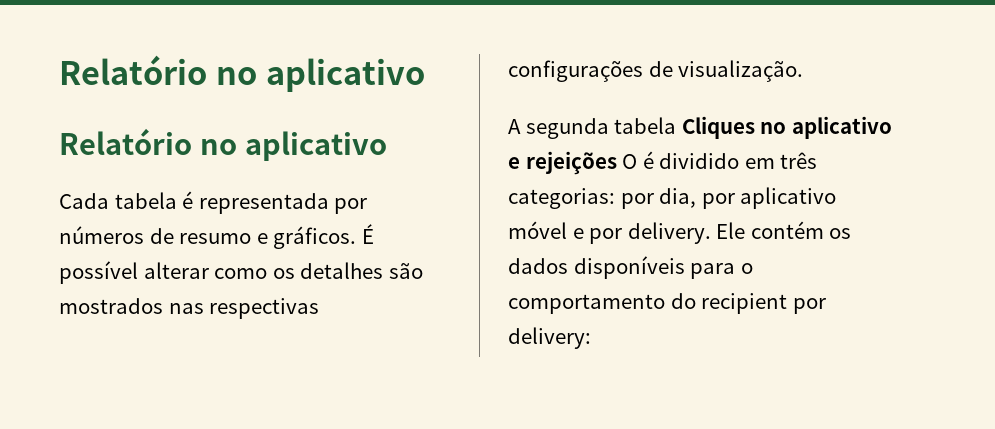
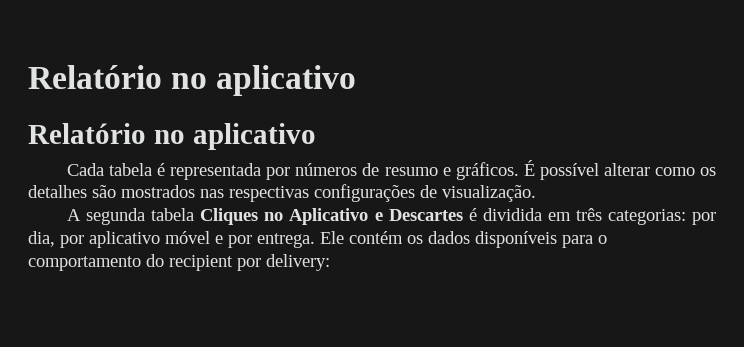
- A segunda tabela Cliques no aplicativo e rejeições O é dividido em três categorias: por dia, por aplicativo móvel e por delivery.
+ A segunda tabela Cliques no Aplicativo e Descartes é dividida em três categorias: por dia, por aplicativo móvel e por entrega.

